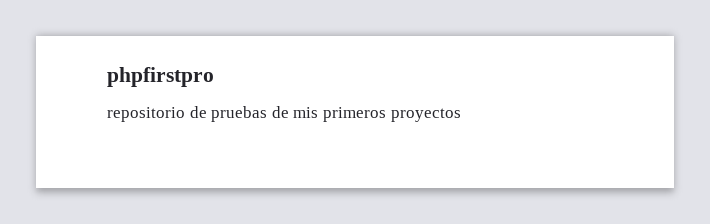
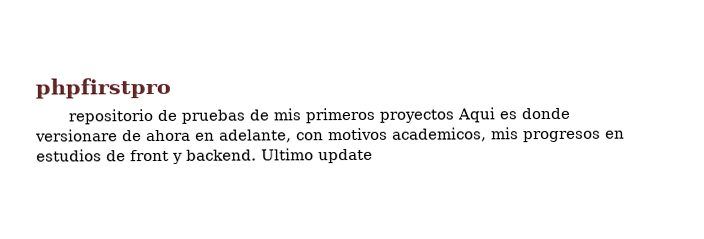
- repositorio de pruebas de mis primeros proyectos
+ repositorio de pruebas de mis primeros proyectos Aqui es donde versionare de ahora en adelante, con motivos academicos, mis progresos en estudios de front y backend. Ultimo update

